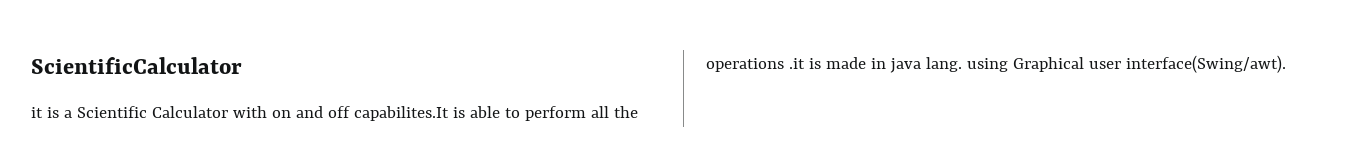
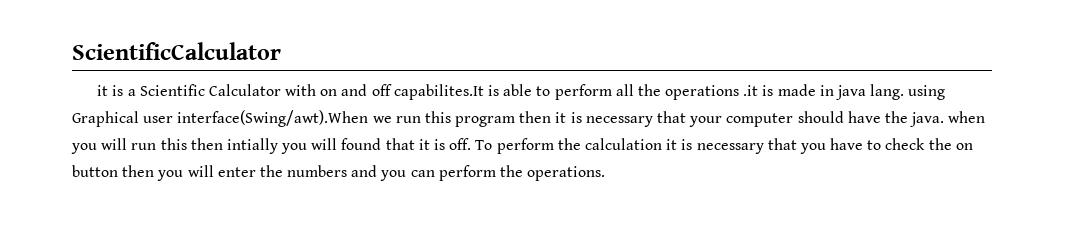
- it is a Scientific Calculator with on and off capabilites.It is able to perform all the operations .it is made in java lang. using Graphical user interface(Swing/awt).
+ it is a Scientific Calculator with on and off capabilites.It is able to perform all the operations .it is made in java lang. using Graphical user interface(Swing/awt).When we run this program then it is necessary that your computer should have the java. when you will run this then intially you will found that it is off. To perform the calculation it is necessary that you have to check the on button then you will enter the numbers and you can perform the operations.

